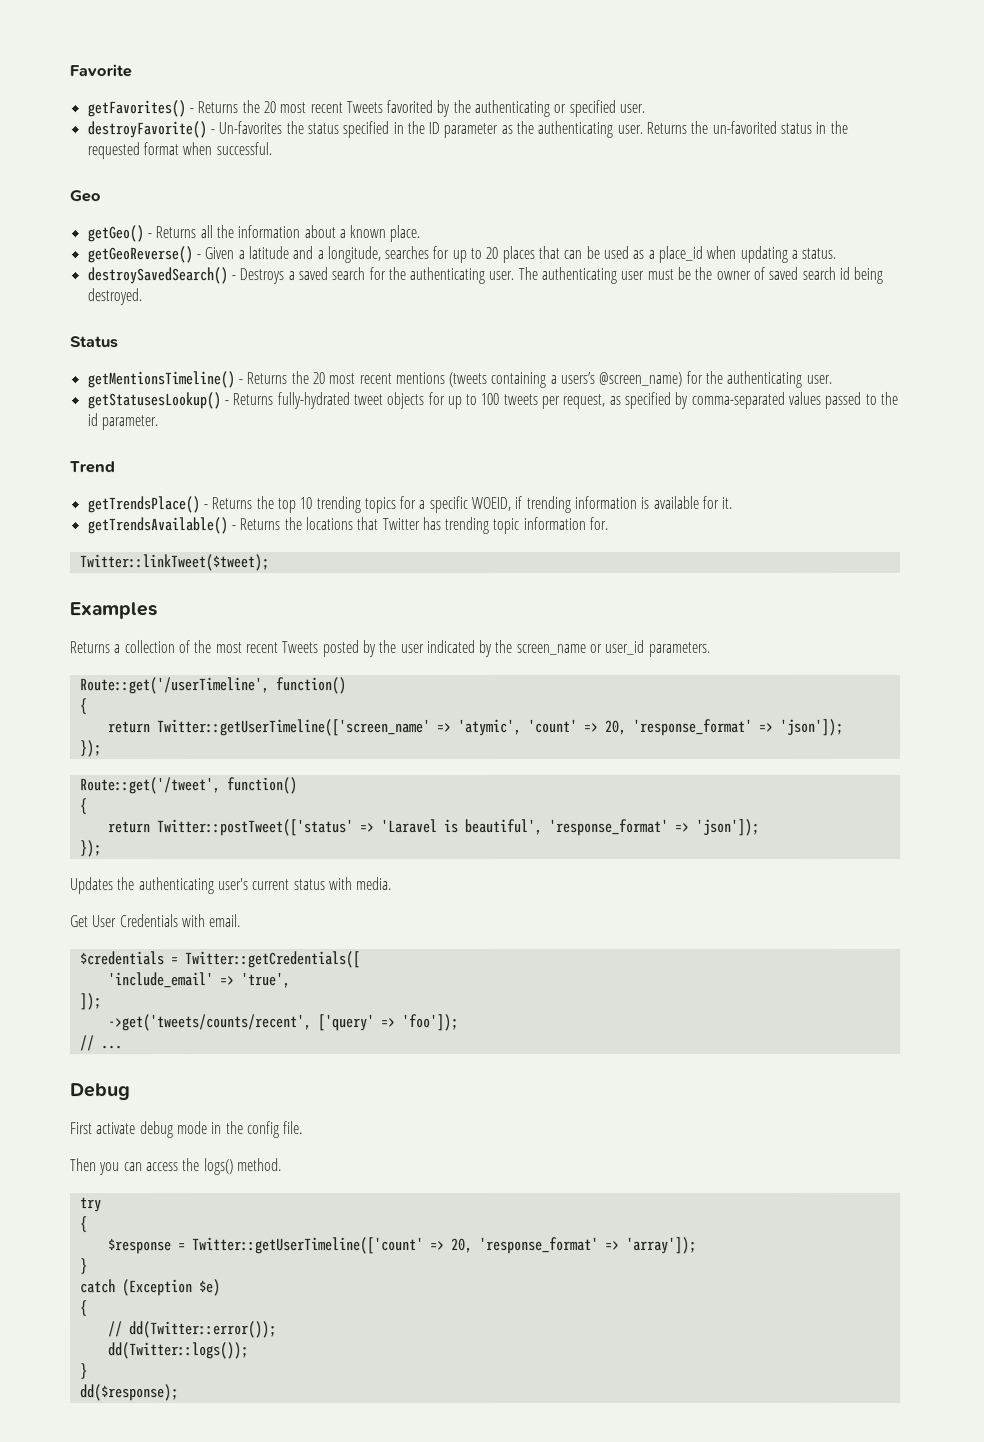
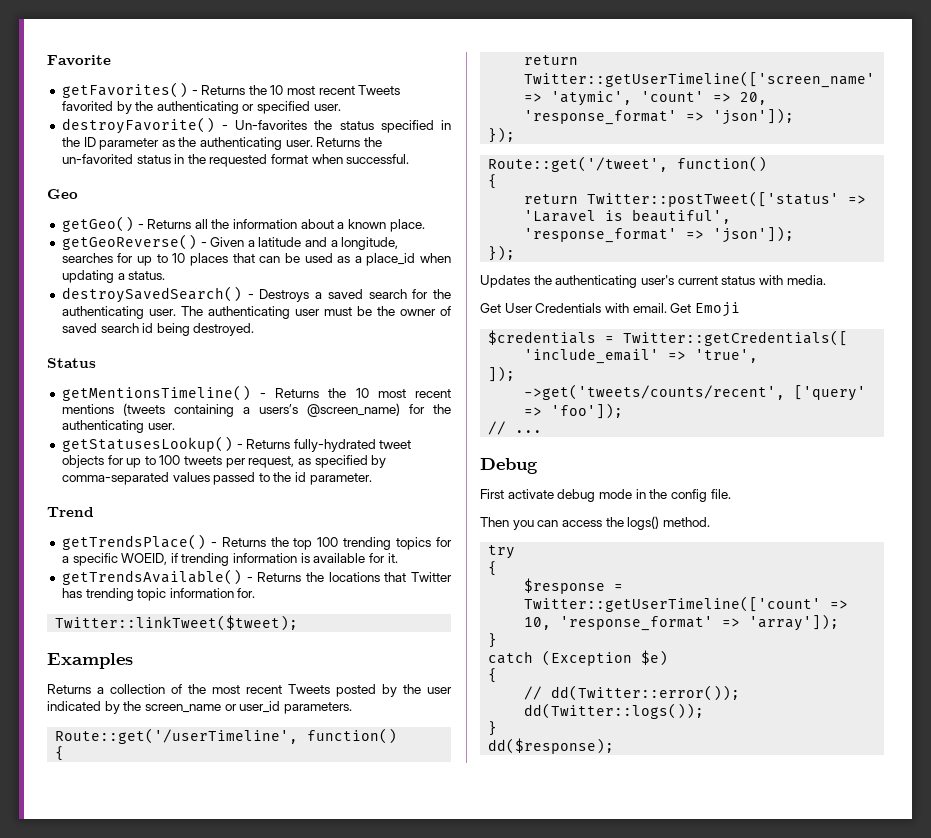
- getFavorites() - Returns the 20 most recent Tweets favorited by the authenticating or specified user.
+ getFavorites() - Returns the 10 most recent Tweets favorited by the authenticating or specified user.
- getGeoReverse() - Given a latitude and a longitude, searches for up to 20 places that can be used as a place_id when updating a status.
+ getGeoReverse() - Given a latitude and a longitude, searches for up to 10 places that can be used as a place_id when updating a status.
- getMentionsTimeline() - Returns the 20 most recent mentions (tweets containing a users’s @screen_name) for the authenticating user.
+ getMentionsTimeline() - Returns the 10 most recent mentions (tweets containing a users’s @screen_name) for the authenticating user.
- getTrendsPlace() - Returns the top 10 trending topics for a specific WOEID, if trending information is available for it.
+ getTrendsPlace() - Returns the top 100 trending topics for a specific WOEID, if trending information is available for it.
+ Get Emoji
- $response = Twitter::getUserTimeline(['count' => 20, 'response_format' => 'array']);
+ $response = Twitter::getUserTimeline(['count' => 10, 'response_format' => 'array']);

